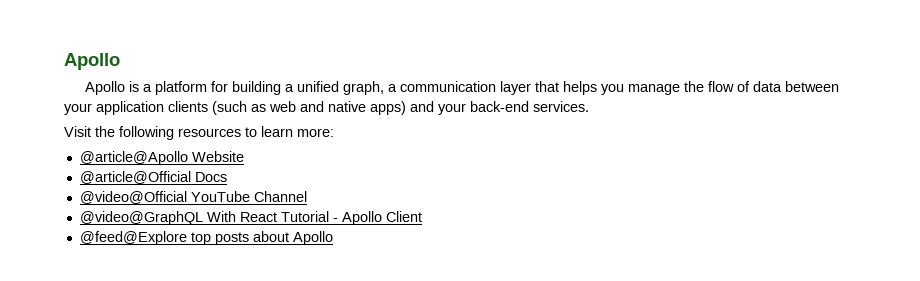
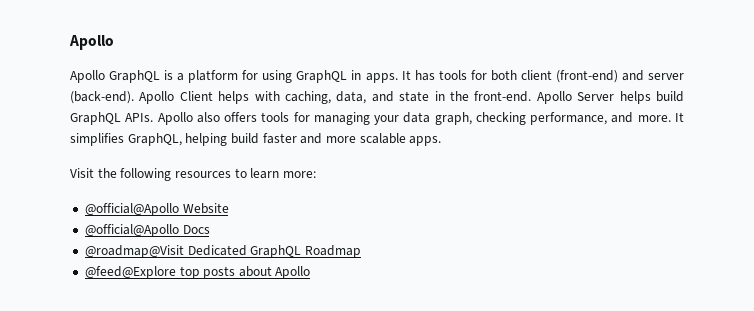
- Apollo is a platform for building a unified graph, a communication layer that helps you manage the flow of data between your application clients (such as web and native apps) and your back-end services.
+ Apollo GraphQL is a platform for using GraphQL in apps. It has tools for both client (front-end) and server (back-end). Apollo Client helps with caching, data, and state in the front-end. Apollo Server helps build GraphQL APIs. Apollo also offers tools for managing your data graph, checking performance, and more. It simplifies GraphQL, helping build faster and more scalable apps.
- @article@Apollo Website
+ @official@Apollo Website
- @article@Official Docs
+ @official@Apollo Docs
- @video@Official YouTube Channel
- @video@GraphQL With React Tutorial - Apollo Client
+ @roadmap@Visit Dedicated GraphQL Roadmap

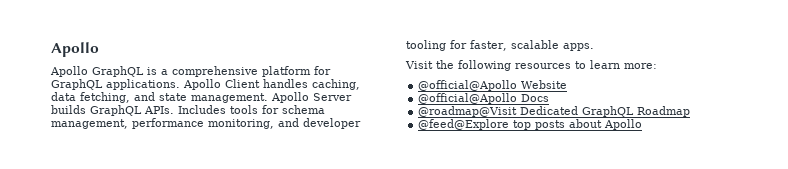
- Apollo GraphQL is a platform for using GraphQL in apps. It has tools for both client (front-end) and server (back-end). Apollo Client helps with caching, data, and state in the front-end. Apollo Server helps build GraphQL APIs. Apollo also offers tools for managing your data graph, checking performance, and more. It simplifies GraphQL, helping build faster and more scalable apps.
+ Apollo GraphQL is a comprehensive platform for GraphQL applications. Apollo Client handles caching, data fetching, and state management. Apollo Server builds GraphQL APIs. Includes tools for schema management, performance monitoring, and developer tooling for faster, scalable apps.

